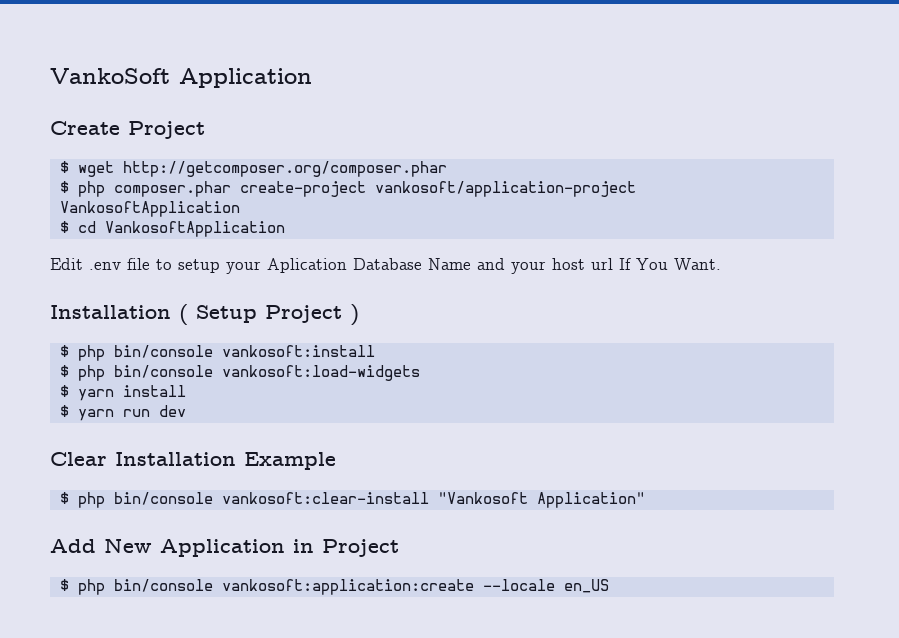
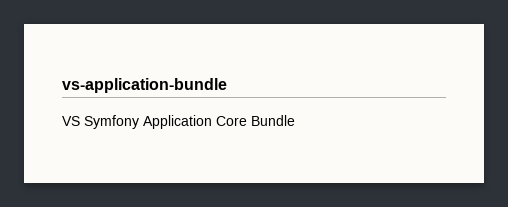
- VankoSoft Application
- Create Project
- $ wget http://getcomposer.org/composer.phar
- $ php composer.phar create-project vankosoft/application-project VankosoftApplication
- $ cd VankosoftApplication
- Edit .env file to setup your Aplication Database Name and your host url If You Want.
- Installation ( Setup Project )
- $ php bin/console vankosoft:install
- $ php bin/console vankosoft:load-widgets
- $ yarn install
- $ yarn run dev
- Clear Installation Example
- $ php bin/console vankosoft:clear-install "Vankosoft Application"
- Add New Application in Project
- $ php bin/console vankosoft:application:create --locale en_US
+ vs-application-bundle
+ VS Symfony Application Core Bundle

